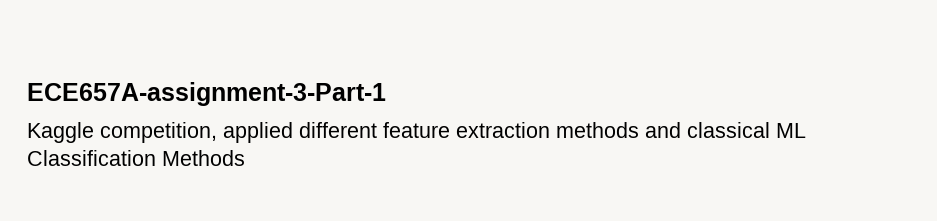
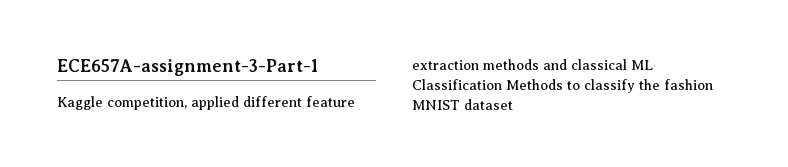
- Kaggle competition, applied different feature extraction methods and classical ML Classification Methods
+ Kaggle competition, applied different feature extraction methods and classical ML Classification Methods to classify the fashion MNIST dataset

